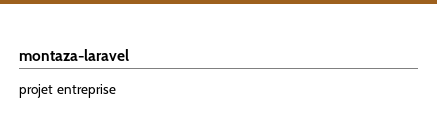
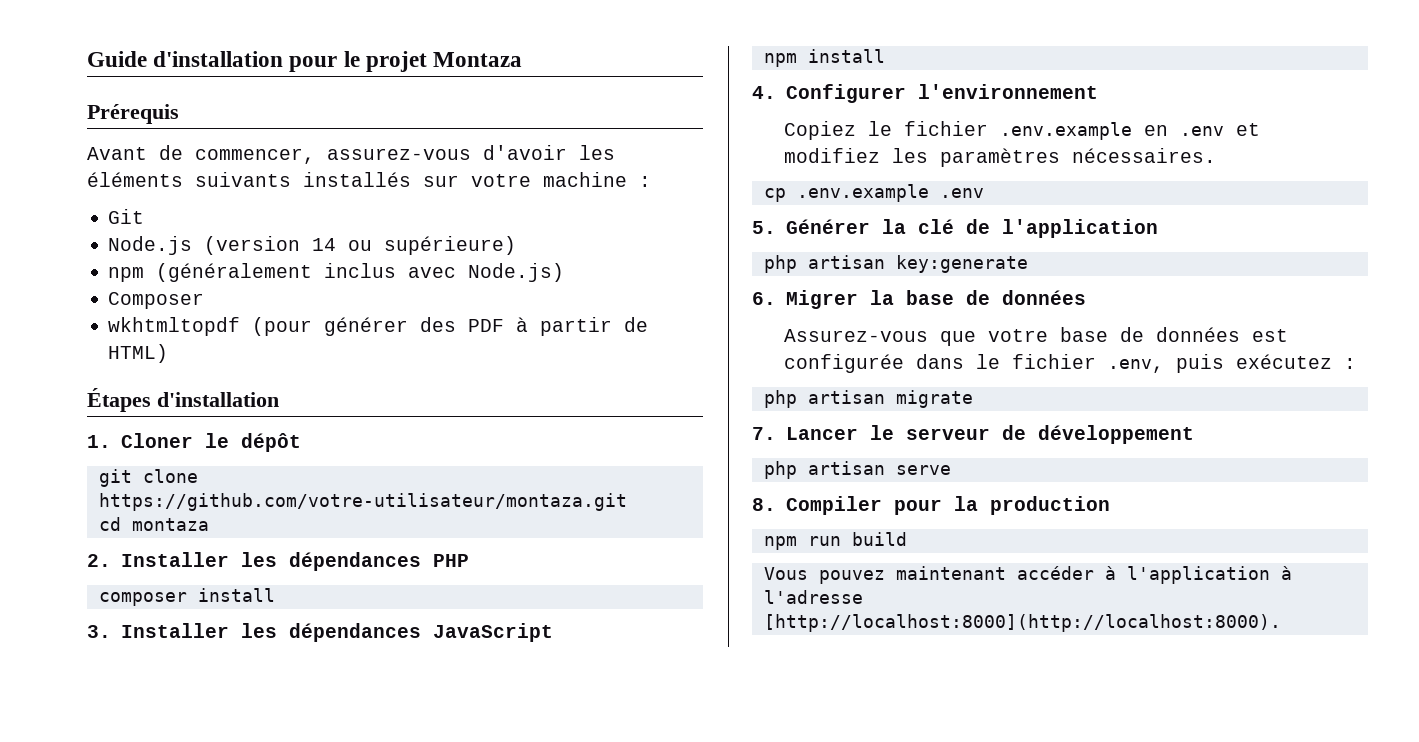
- montaza-laravel
- projet entreprise
+ Guide d'installation pour le projet Montaza
+ Prérequis
+ Avant de commencer, assurez-vous d'avoir les éléments suivants installés sur votre machine :
+ Git
+ Node.js (version 14 ou supérieure)
+ npm (généralement inclus avec Node.js)
+ Composer
+ wkhtmltopdf (pour générer des PDF à partir de HTML)
+ Étapes d'installation
+ 1. Cloner le dépôt
+ git clone https://github.com/votre-utilisateur/montaza.git
+ cd montaza
+ 2. Installer les dépendances PHP
+ composer install
+ 3. Installer les dépendances JavaScript
+ npm install
+ 4. Configurer l'environnement
+ Copiez le fichier .env.example en .env et modifiez les paramètres nécessaires.
+ cp .env.example .env
+ 5. Générer la clé de l'application
+ php artisan key:generate
+ 6. Migrer la base de données
+ Assurez-vous que votre base de données est configurée dans le fichier .env, puis exécutez :
+ php artisan migrate
+ 7. Lancer le serveur de développement
+ php artisan serve
+ 8. Compiler pour la production
+ npm run build
+ Vous pouvez maintenant accéder à l'application à l'adresse [http://localhost:8000](http://localhost:8000).

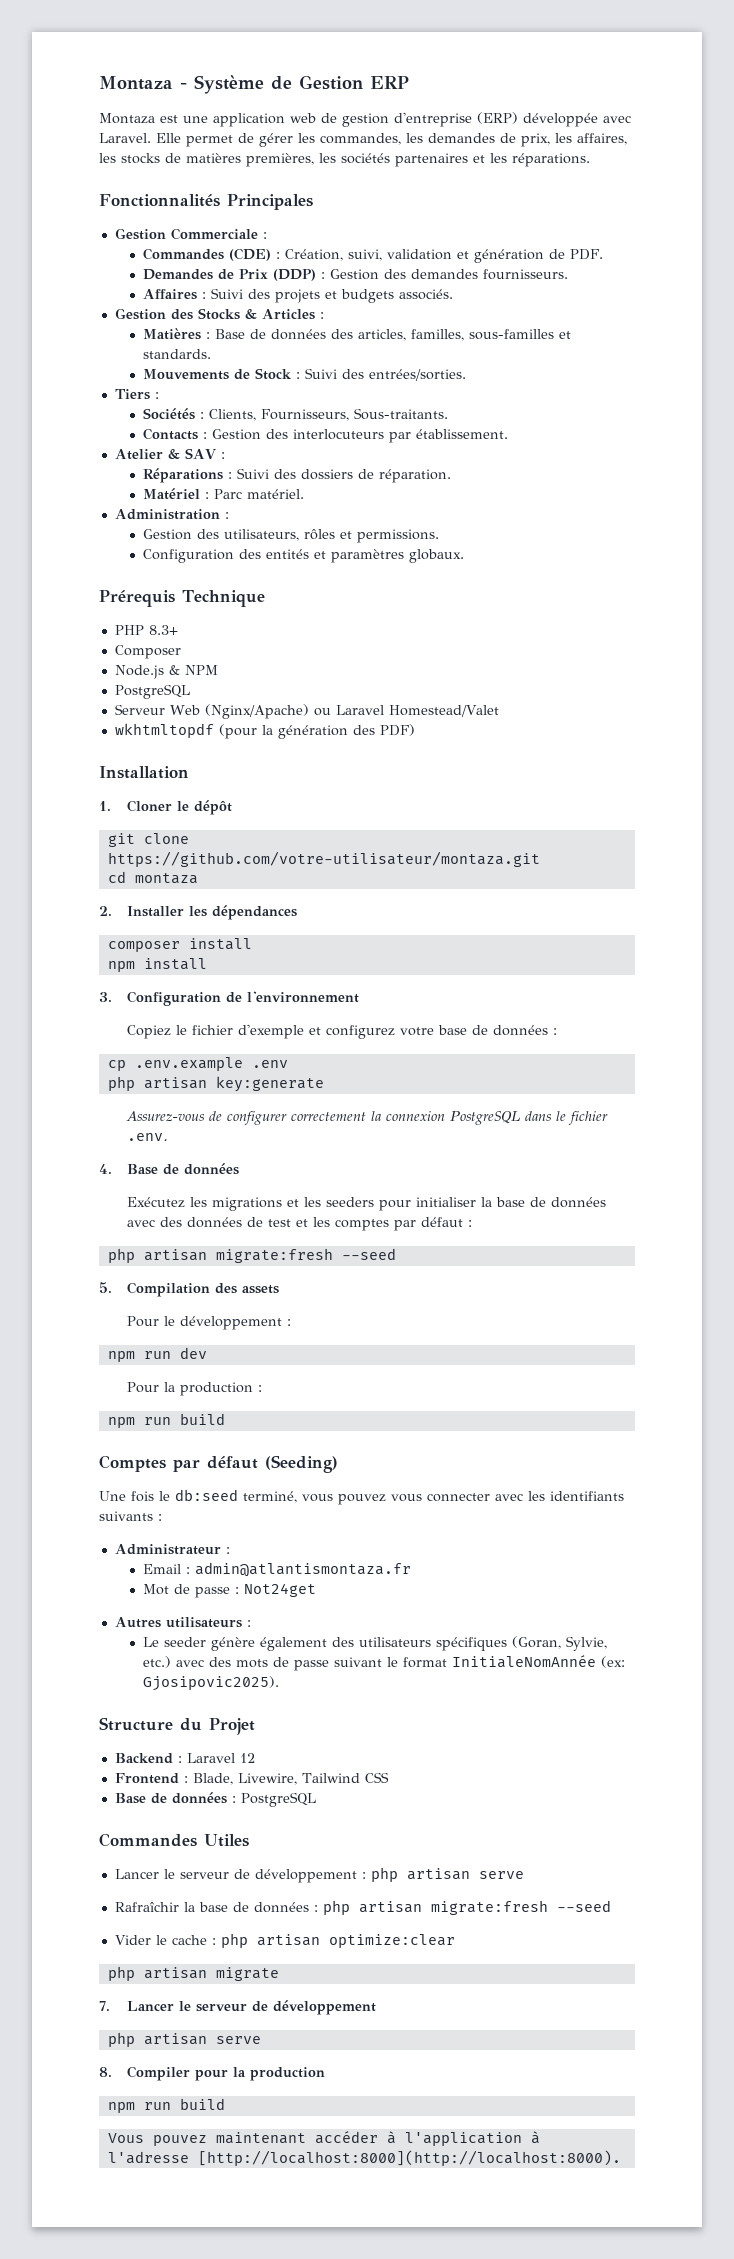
- Guide d'installation pour le projet Montaza
- Prérequis
- Avant de commencer, assurez-vous d'avoir les éléments suivants installés sur votre machine :
- Git
- Node.js (version 14 ou supérieure)
- npm (généralement inclus avec Node.js)
+ Montaza - Système de Gestion ERP
+ Montaza est une application web de gestion d'entreprise (ERP) développée avec Laravel. Elle permet de gérer les commandes, les demandes de prix, les affaires, les stocks de matières premières, les sociétés partenaires et les réparations.
+ Fonctionnalités Principales
+ Gestion Commerciale :
+ Commandes (CDE) : Création, suivi, validation et génération de PDF.
+ Demandes de Prix (DDP) : Gestion des demandes fournisseurs.
+ Affaires : Suivi des projets et budgets associés.
+ Gestion des Stocks & Articles :
+ Matières : Base de données des articles, familles, sous-familles et standards.
+ Mouvements de Stock : Suivi des entrées/sorties.
+ Tiers :
+ Sociétés : Clients, Fournisseurs, Sous-traitants.
+ Contacts : Gestion des interlocuteurs par établissement.
+ Atelier & SAV :
+ Réparations : Suivi des dossiers de réparation.
+ Matériel : Parc matériel.
+ Administration :
+ Gestion des utilisateurs, rôles et permissions.
+ Configuration des entités et paramètres globaux.
+ Prérequis Technique
+ PHP 8.3+
  Composer
- wkhtmltopdf (pour générer des PDF à partir de HTML)
- Étapes d'installation
+ Node.js & NPM
+ PostgreSQL
+ Serveur Web (Nginx/Apache) ou Laravel Homestead/Valet
+ wkhtmltopdf (pour la génération des PDF)
+ Installation
- 2. Installer les dépendances PHP
+ 2. Installer les dépendances
- 3. Installer les dépendances JavaScript
- 4. Configurer l'environnement
+ 3. Configuration de l'environnement
- Copiez le fichier .env.example en .env et modifiez les paramètres nécessaires.
+ Copiez le fichier d'exemple et configurez votre base de données :
  cp .env.example .env
- 5. Générer la clé de l'application
  php artisan key:generate
- 6. Migrer la base de données
- Assurez-vous que votre base de données est configurée dans le fichier .env, puis exécutez :
+ Assurez-vous de configurer correctement la connexion PostgreSQL dans le fichier .env.
+ 4. Base de données
+ Exécutez les migrations et les seeders pour initialiser la base de données avec des données de test et les comptes par défaut :
+ php artisan migrate:fresh --seed
+ 5. Compilation des assets
+ Pour le développement :
+ npm run dev
+ Pour la production :
+ npm run build
+ Comptes par défaut (Seeding)
+ Une fois le db:seed terminé, vous pouvez vous connecter avec les identifiants suivants :
+ Administrateur :
+ Email : admin@atlantismontaza.fr
+ Mot de passe : Not24get
+ Autres utilisateurs :
+ Le seeder génère également des utilisateurs spécifiques (Goran, Sylvie, etc.) avec des mots de passe suivant le format InitialeNomAnnée (ex: Gjosipovic2025).
+ Structure du Projet
+ Backend : Laravel 12
+ Frontend : Blade, Livewire, Tailwind CSS
+ Base de données : PostgreSQL
+ Commandes Utiles
+ Lancer le serveur de développement : php artisan serve
+ Rafraîchir la base de données : php artisan migrate:fresh --seed
+ Vider le cache : php artisan optimize:clear

